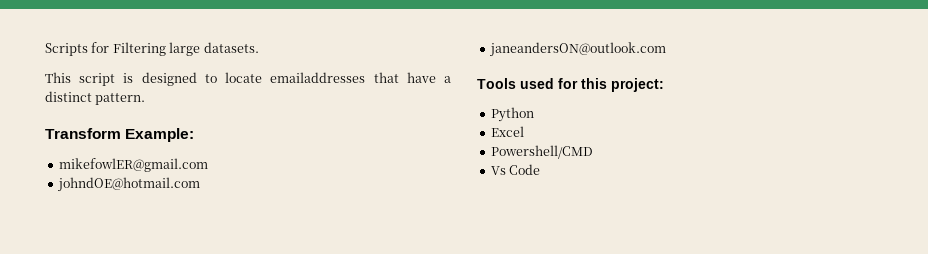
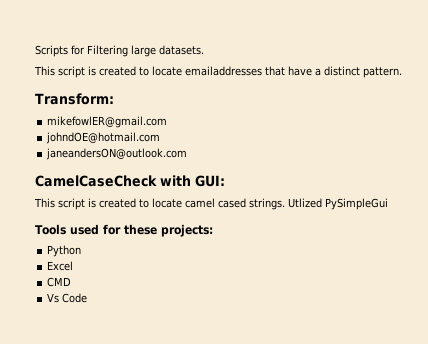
- This script is designed to locate emailaddresses that have a distinct pattern.
+ This script is created to locate emailaddresses that have a distinct pattern.
- Transform Example:
+ Transform:
+ CamelCaseCheck with GUI:
+ This script is created to locate camel cased strings. Utlized PySimpleGui
- Tools used for this project:
+ Tools used for these projects:
- Powershell/CMD
+ CMD

